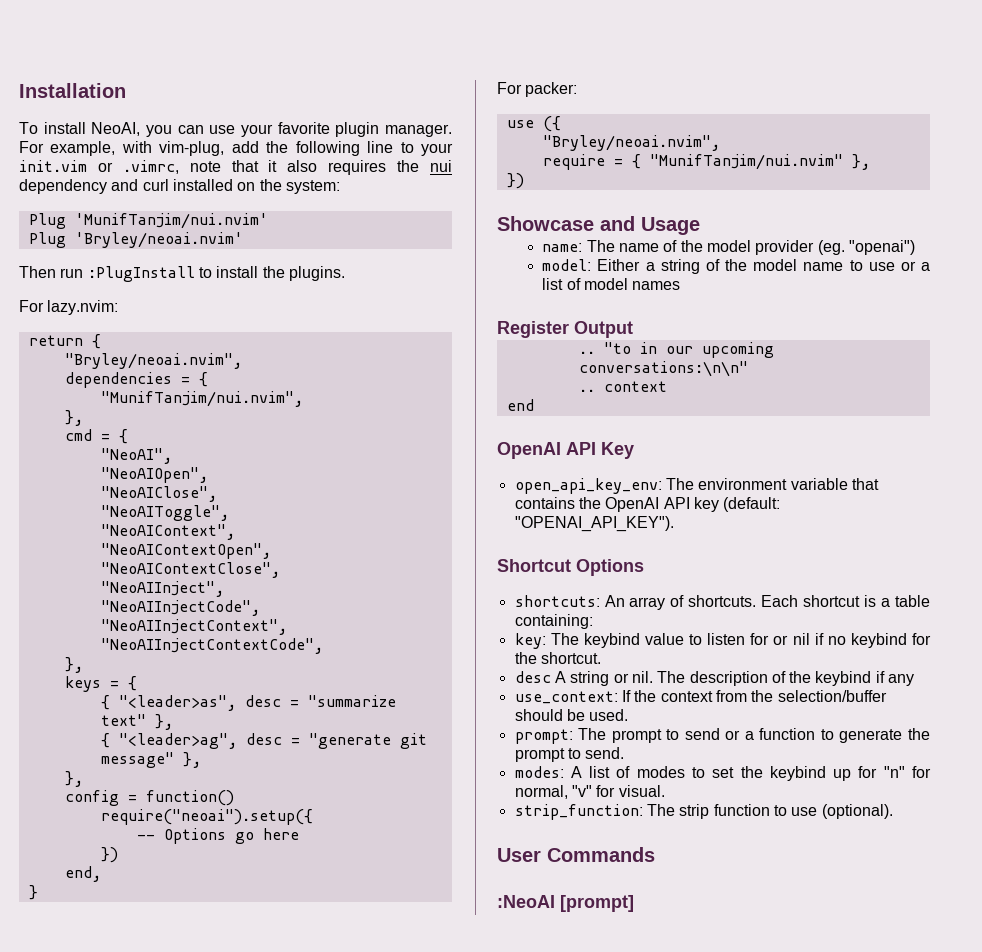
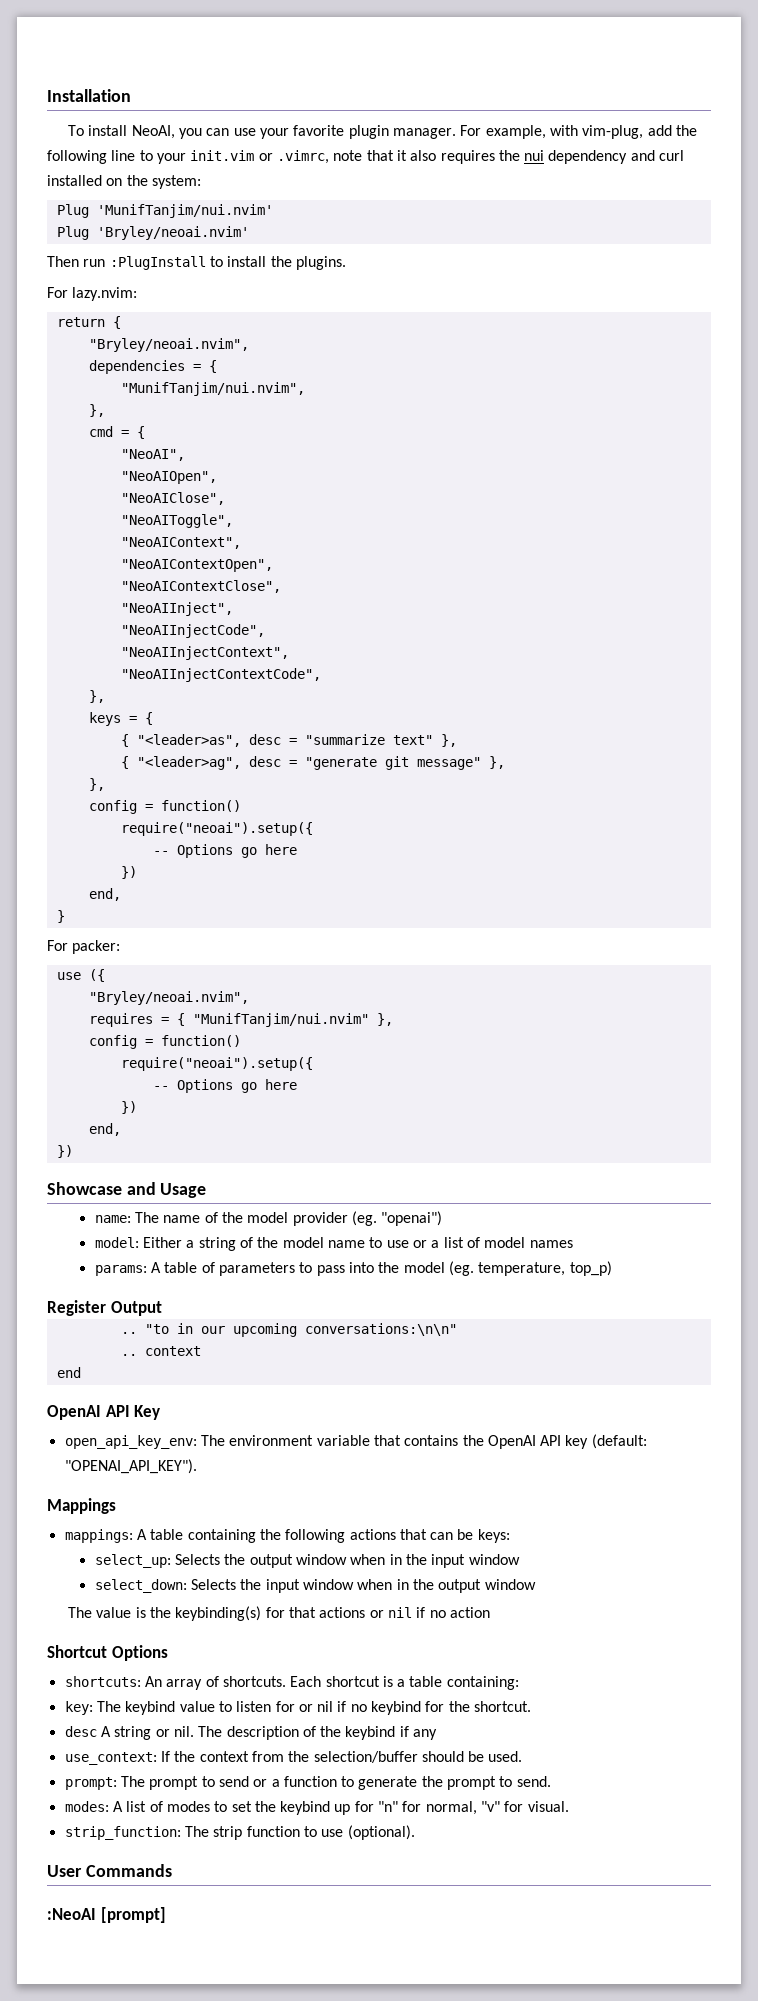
- require = { "MunifTanjim/nui.nvim" },
+ requires = { "MunifTanjim/nui.nvim" },
+ config = function()
+ require("neoai").setup({
+ -- Options go here
+ })
+ end,
+ params: A table of parameters to pass into the model (eg. temperature, top_p)
+ Mappings
+ mappings: A table containing the following actions that can be keys:
+ select_up: Selects the output window when in the input window
+ select_down: Selects the input window when in the output window
+ The value is the keybinding(s) for that actions or nil if no action

